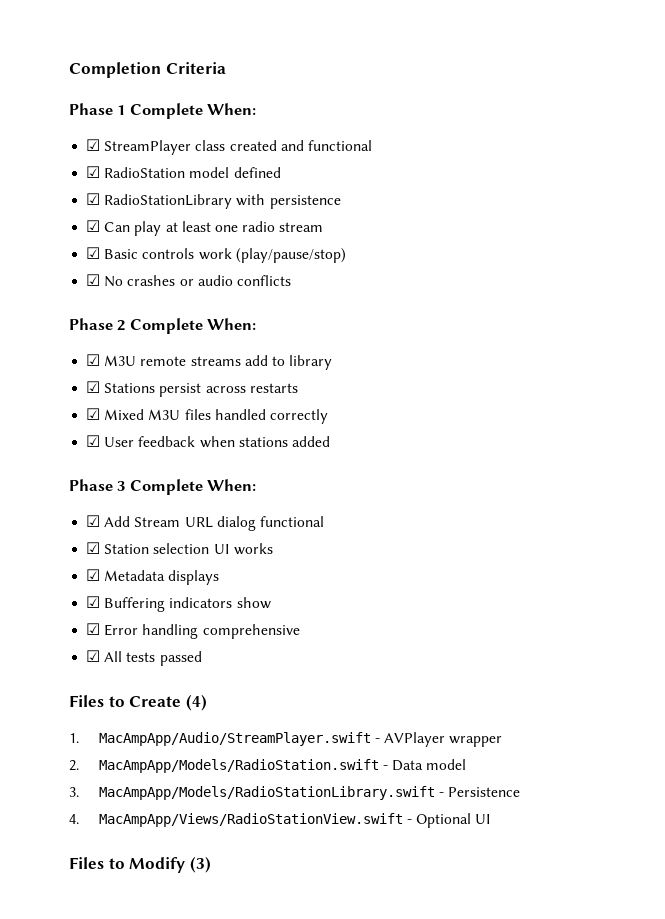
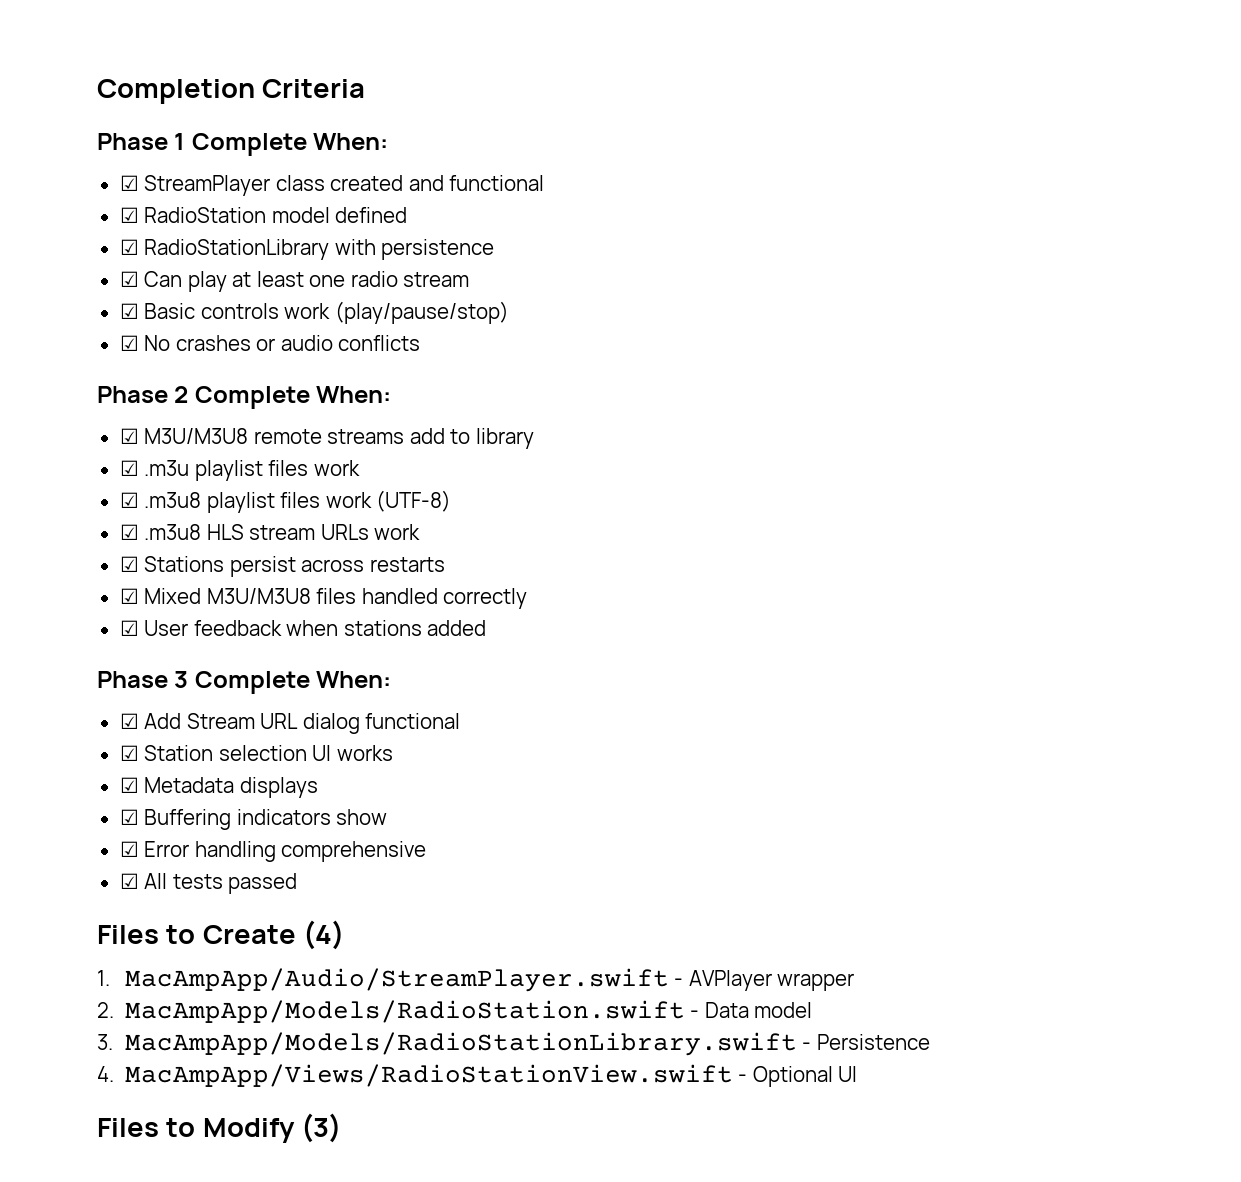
- ☑ M3U remote streams add to library
+ ☑ M3U/M3U8 remote streams add to library
+ ☑ .m3u playlist files work
+ ☑ .m3u8 playlist files work (UTF-8)
+ ☑ .m3u8 HLS stream URLs work
- ☑ Mixed M3U files handled correctly
+ ☑ Mixed M3U/M3U8 files handled correctly

